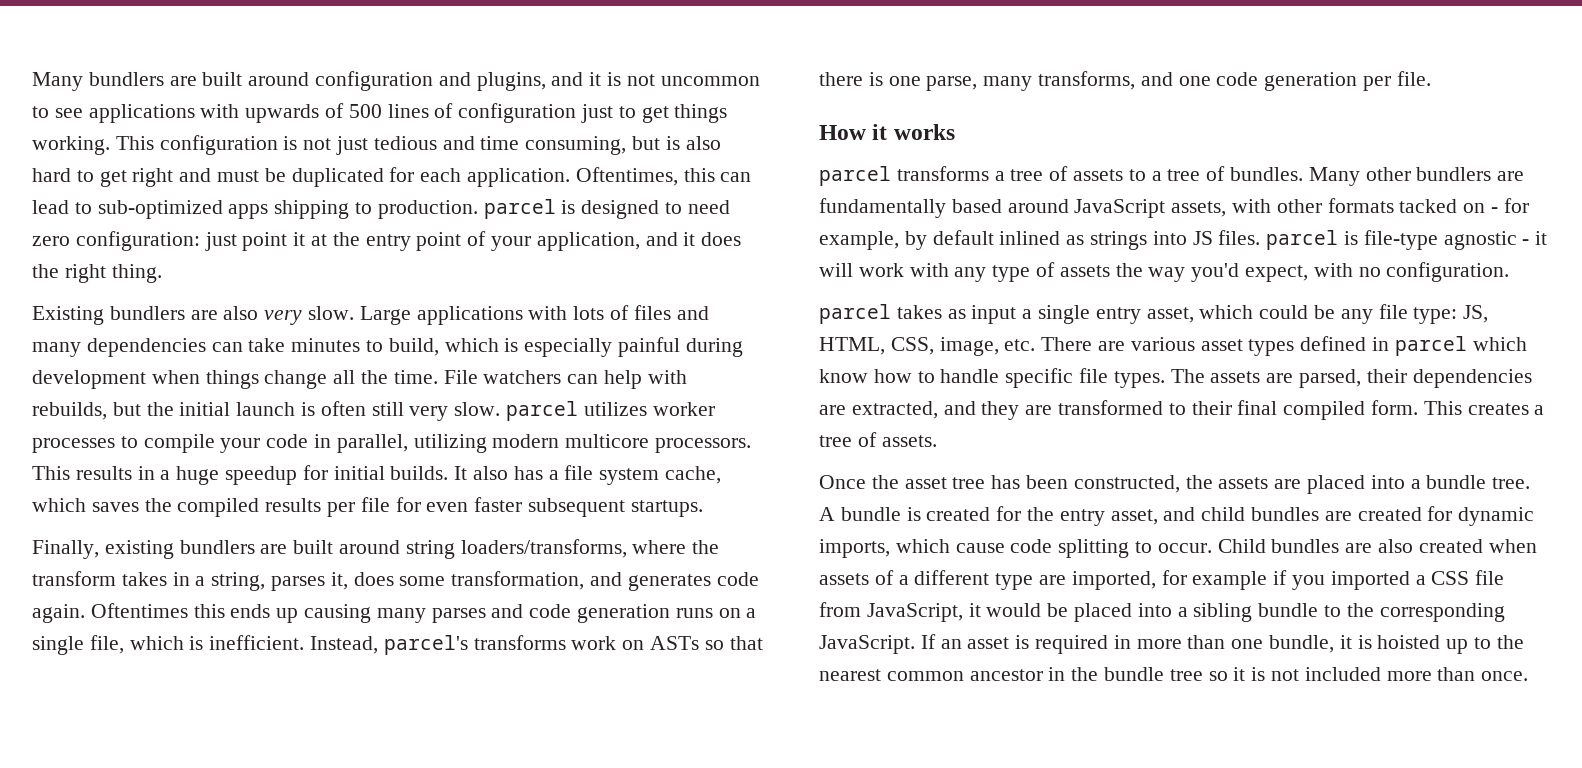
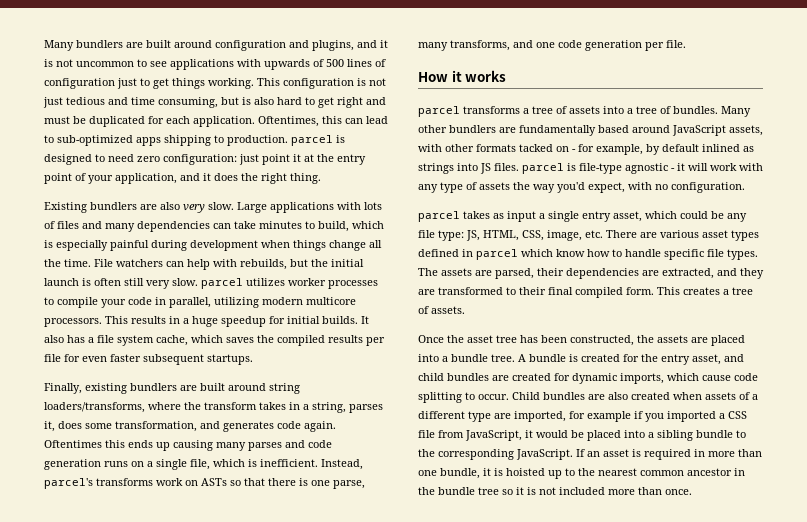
- parcel transforms a tree of assets to a tree of bundles.
+ parcel transforms a tree of assets into a tree of bundles.

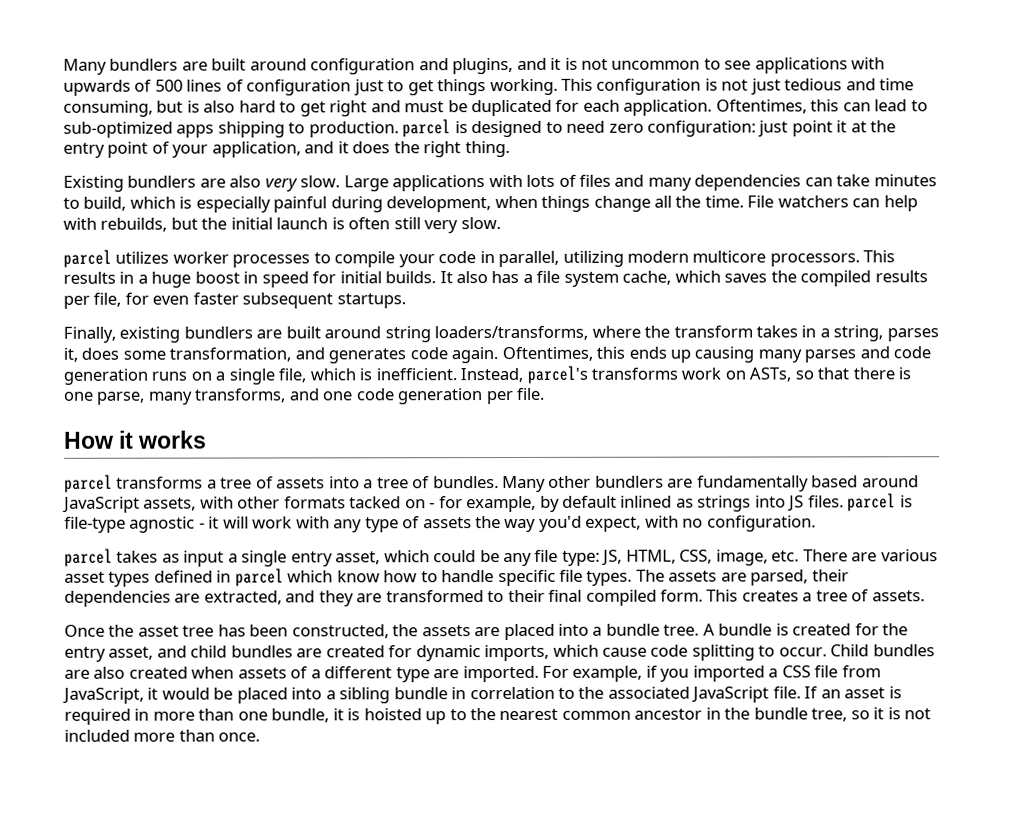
- Large applications with lots of files and many dependencies can take minutes to build, which is especially painful during development when things change all the time.
+ Large applications with lots of files and many dependencies can take minutes to build, which is especially painful during development, when things change all the time.
- File watchers can help with rebuilds, but the initial launch is often still very slow. parcel utilizes worker processes to compile your code in parallel, utilizing modern multicore processors.
+ File watchers can help with rebuilds, but the initial launch is often still very slow.
+ parcel utilizes worker processes to compile your code in parallel, utilizing modern multicore processors.
- This results in a huge speedup for initial builds.
+ This results in a huge boost in speed for initial builds.
- It also has a file system cache, which saves the compiled results per file for even faster subsequent startups.
+ It also has a file system cache, which saves the compiled results per file, for even faster subsequent startups.
- Oftentimes this ends up causing many parses and code generation runs on a single file, which is inefficient.
+ Oftentimes, this ends up causing many parses and code generation runs on a single file, which is inefficient.
- Instead, parcel's transforms work on ASTs so that there is one parse, many transforms, and one code generation per file.
+ Instead, parcel's transforms work on ASTs, so that there is one parse, many transforms, and one code generation per file.
- Child bundles are also created when assets of a different type are imported, for example if you imported a CSS file from JavaScript, it would be placed into a sibling bundle to the corresponding JavaScript.
+ Child bundles are also created when assets of a different type are imported. For example, if you imported a CSS file from JavaScript, it would be placed into a sibling bundle in correlation to the associated JavaScript file.
- If an asset is required in more than one bundle, it is hoisted up to the nearest common ancestor in the bundle tree so it is not included more than once.
+ If an asset is required in more than one bundle, it is hoisted up to the nearest common ancestor in the bundle tree, so it is not included more than once.

